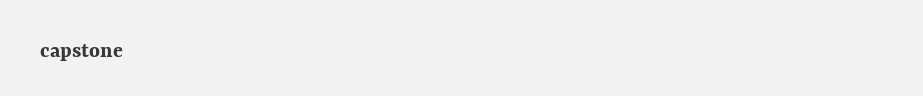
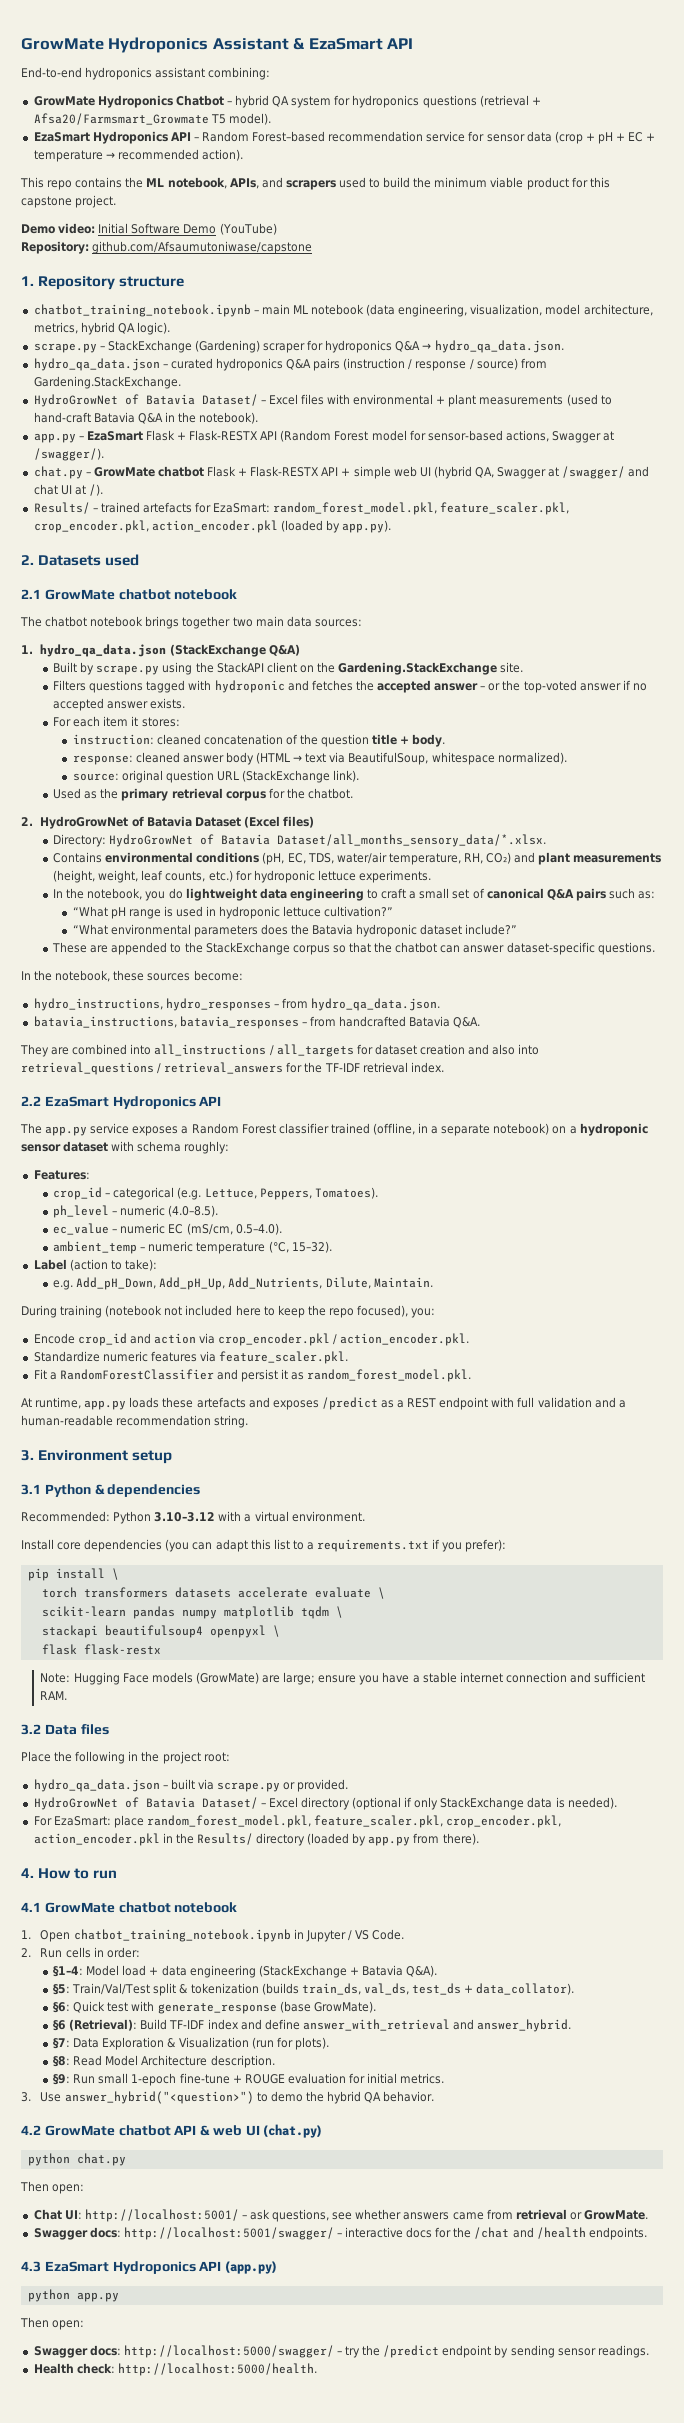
- capstone
+ GrowMate Hydroponics Assistant & EzaSmart API
+ End‑to‑end hydroponics assistant combining:
+ GrowMate Hydroponics Chatbot – hybrid QA system for hydroponics questions (retrieval + Afsa20/Farmsmart_Growmate T5 model).
+ EzaSmart Hydroponics API – Random Forest–based recommendation service for sensor data (crop + pH + EC + temperature → recommended action).
+ This repo contains the ML notebook, APIs, and scrapers used to build the minimum viable product for this capstone project.
+ Demo video: Initial Software Demo (YouTube)
+ Repository: github.com/Afsaumutoniwase/capstone
+ 1. Repository structure
+ chatbot_training_notebook.ipynb – main ML notebook (data engineering, visualization, model architecture, metrics, hybrid QA logic).
+ scrape.py – StackExchange (Gardening) scraper for hydroponics Q&A → hydro_qa_data.json.
+ hydro_qa_data.json – curated hydroponics Q&A pairs (instruction / response / source) from Gardening.StackExchange.
+ HydroGrowNet of Batavia Dataset/ – Excel files with environmental + plant measurements (used to hand‑craft Batavia Q&A in the notebook).
+ app.py – EzaSmart Flask + Flask‑RESTX API (Random Forest model for sensor‑based actions, Swagger at /swagger/).
+ chat.py – GrowMate chatbot Flask + Flask‑RESTX API + simple web UI (hybrid QA, Swagger at /swagger/ and chat UI at /).
+ Results/ – trained artefacts for EzaSmart: random_forest_model.pkl, feature_scaler.pkl, crop_encoder.pkl, action_encoder.pkl (loaded by app.py).
+ 2. Datasets used
+ 2.1 GrowMate chatbot notebook
+ The chatbot notebook brings together two main data sources:
+ 1. hydro_qa_data.json (StackExchange Q&A)
+ Built by scrape.py using the StackAPI client on the Gardening.StackExchange site.
+ Filters questions tagged with hydroponic and fetches the accepted answer – or the top‑voted answer if no accepted answer exists.
+ For each item it stores:
+ instruction: cleaned concatenation of the question title + body.
+ response: cleaned answer body (HTML → text via BeautifulSoup, whitespace normalized).
+ source: original question URL (StackExchange link).
+ Used as the primary retrieval corpus for the chatbot.
+ 2. HydroGrowNet of Batavia Dataset (Excel files)
+ Directory: HydroGrowNet of Batavia Dataset/all_months_sensory_data/*.xlsx.
+ Contains environmental conditions (pH, EC, TDS, water/air temperature, RH, CO₂) and plant measurements (height, weight, leaf counts, etc.) for hydroponic lettuce experiments.
+ In the notebook, you do lightweight data engineering to craft a small set of canonical Q&A pairs such as:
+ “What pH range is used in hydroponic lettuce cultivation?”
+ “What environmental parameters does the Batavia hydroponic dataset include?”
+ These are appended to the StackExchange corpus so that the chatbot can answer dataset‑specific questions.
+ In the notebook, these sources become:
+ hydro_instructions, hydro_responses – from hydro_qa_data.json.
+ batavia_instructions, batavia_responses – from handcrafted Batavia Q&A.
+ They are combined into all_instructions / all_targets for dataset creation and also into retrieval_questions / retrieval_answers for the TF‑IDF retrieval index.
+ 2.2 EzaSmart Hydroponics API
+ The app.py service exposes a Random Forest classifier trained (offline, in a separate notebook) on a hydroponic sensor dataset with schema roughly:
+ Features:
+ crop_id – categorical (e.g. Lettuce, Peppers, Tomatoes).
+ ph_level – numeric (4.0–8.5).
+ ec_value – numeric EC (mS/cm, 0.5–4.0).
+ ambient_temp – numeric temperature (°C, 15–32).
+ Label (action to take):
+ e.g. Add_pH_Down, Add_pH_Up, Add_Nutrients, Dilute, Maintain.
+ During training (notebook not included here to keep the repo focused), you:
+ Encode crop_id and action via crop_encoder.pkl / action_encoder.pkl.
+ Standardize numeric features via feature_scaler.pkl.
+ Fit a RandomForestClassifier and persist it as random_forest_model.pkl.
+ At runtime, app.py loads these artefacts and exposes /predict as a REST endpoint with full validation and a human‑readable recommendation string.
+ 3. Environment setup
+ 3.1 Python & dependencies
+ Recommended: Python 3.10–3.12 with a virtual environment.
+ Install core dependencies (you can adapt this list to a requirements.txt if you prefer):
+ pip install \
+ torch transformers datasets accelerate evaluate \
+ scikit-learn pandas numpy matplotlib tqdm \
+ stackapi beautifulsoup4 openpyxl \
+ flask flask-restx
+ Note: Hugging Face models (GrowMate) are large; ensure you have a stable internet connection and sufficient RAM.
+ 3.2 Data files
+ Place the following in the project root:
+ hydro_qa_data.json – built via scrape.py or provided.
+ HydroGrowNet of Batavia Dataset/ – Excel directory (optional if only StackExchange data is needed).
+ For EzaSmart: place random_forest_model.pkl, feature_scaler.pkl, crop_encoder.pkl, action_encoder.pkl in the Results/ directory (loaded by app.py from there).
+ 4. How to run
+ 4.1 GrowMate chatbot notebook
+ 1. Open chatbot_training_notebook.ipynb in Jupyter / VS Code.
+ 2. Run cells in order:
+ §1–4: Model load + data engineering (StackExchange + Batavia Q&A).
+ §5: Train/Val/Test split & tokenization (builds train_ds, val_ds, test_ds + data_collator).
+ §6: Quick test with generate_response (base GrowMate).
+ §6 (Retrieval): Build TF‑IDF index and define answer_with_retrieval and answer_hybrid.
+ §7: Data Exploration & Visualization (run for plots).
+ §8: Read Model Architecture description.
+ §9: Run small 1‑epoch fine‑tune + ROUGE evaluation for initial metrics.
+ 3. Use answer_hybrid("<question>") to demo the hybrid QA behavior.
+ 4.2 GrowMate chatbot API & web UI (chat.py)
+ python chat.py
+ Then open:
+ Chat UI: http://localhost:5001/ – ask questions, see whether answers came from retrieval or GrowMate.
+ Swagger docs: http://localhost:5001/swagger/ – interactive docs for the /chat and /health endpoints.
+ 4.3 EzaSmart Hydroponics API (app.py)
+ python app.py
+ Then open:
+ Swagger docs: http://localhost:5000/swagger/ – try the /predict endpoint by sending sensor readings.
+ Health check: http://localhost:5000/health.

